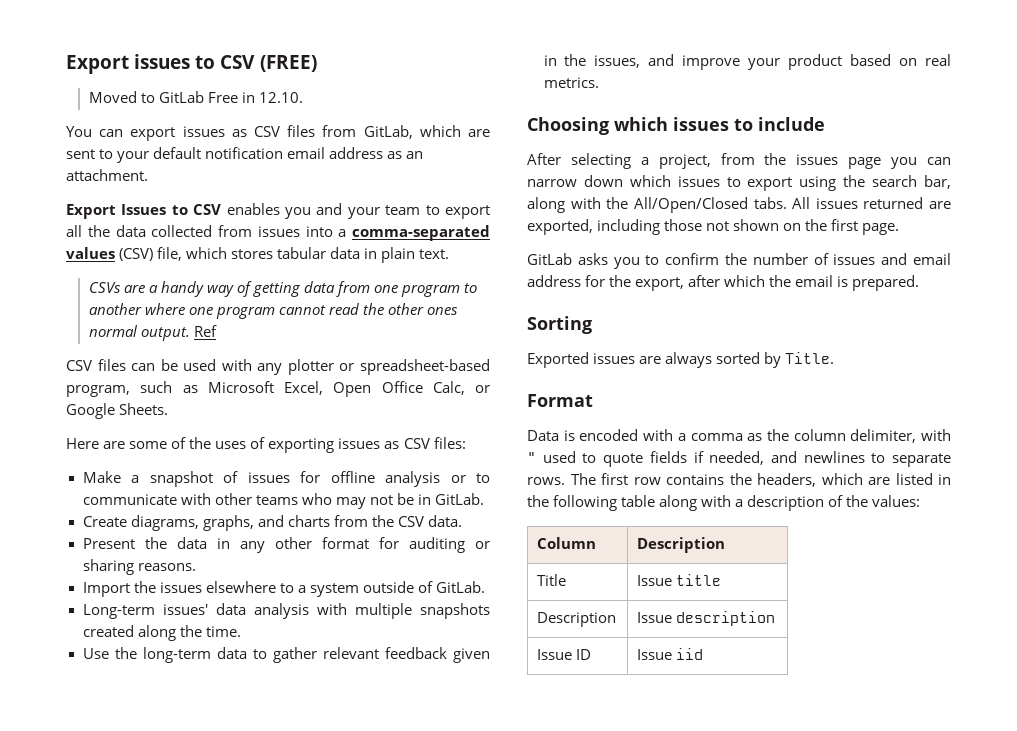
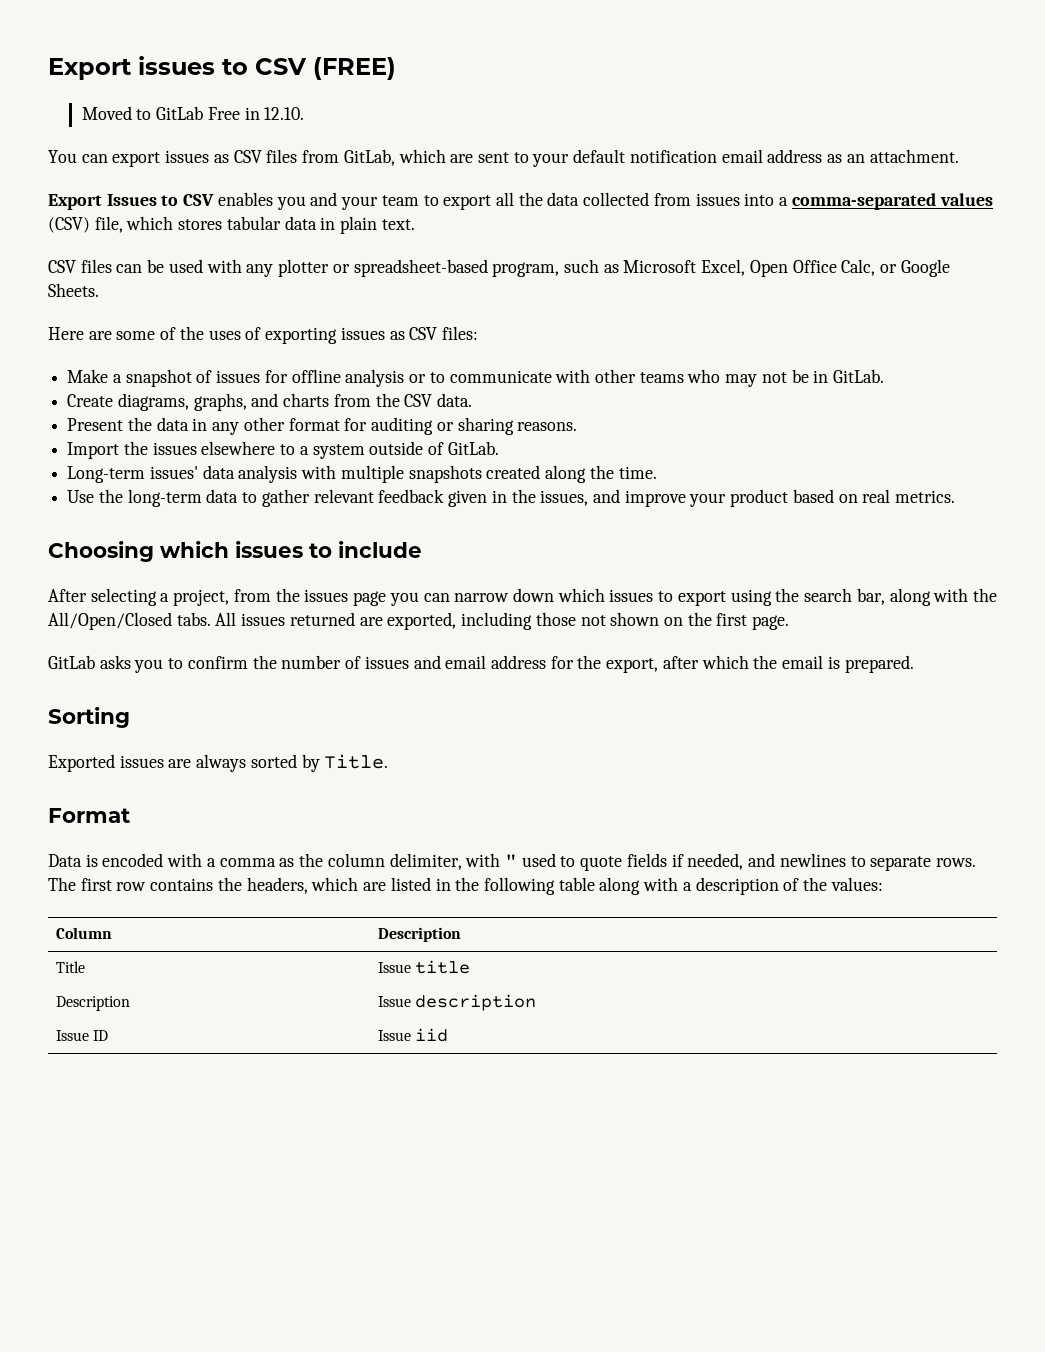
- CSVs are a handy way of getting data from one program to another where one program cannot read the other ones normal output. Ref

